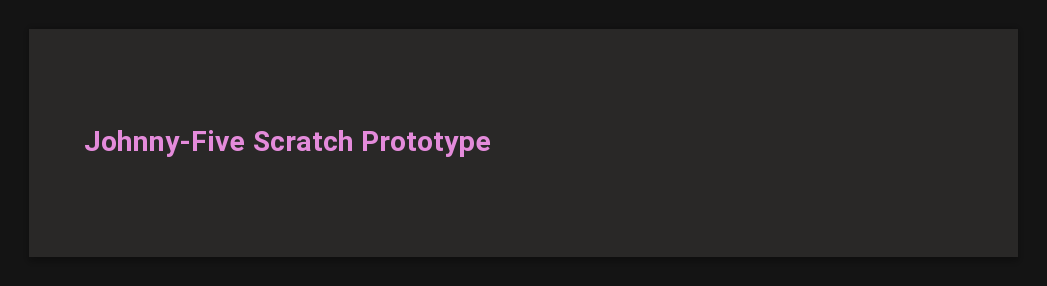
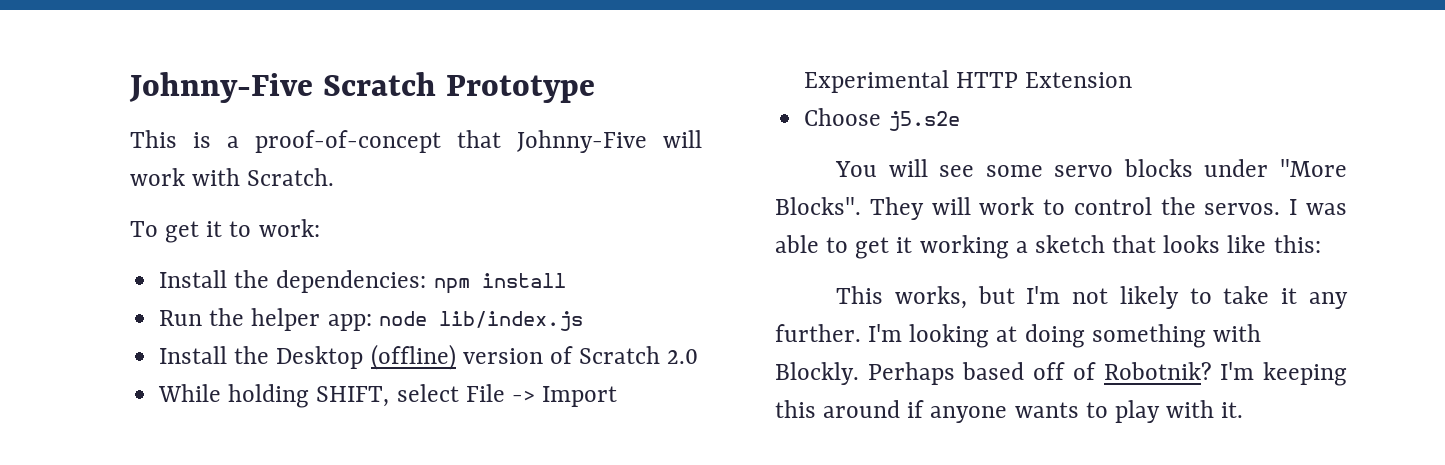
+ This is a proof-of-concept that Johnny-Five will work with Scratch.
+ To get it to work:
+ Install the dependencies: npm install
+ Run the helper app: node lib/index.js
+ Install the Desktop (offline) version of Scratch 2.0
+ While holding SHIFT, select File -> Import Experimental HTTP Extension
+ Choose j5.s2e
+ You will see some servo blocks under "More Blocks". They will work to control the servos. I was able to get it working a sketch that looks like this:
+ This works, but I'm not likely to take it any further. I'm looking at doing something with Blockly. Perhaps based off of Robotnik? I'm keeping this around if anyone wants to play with it.

